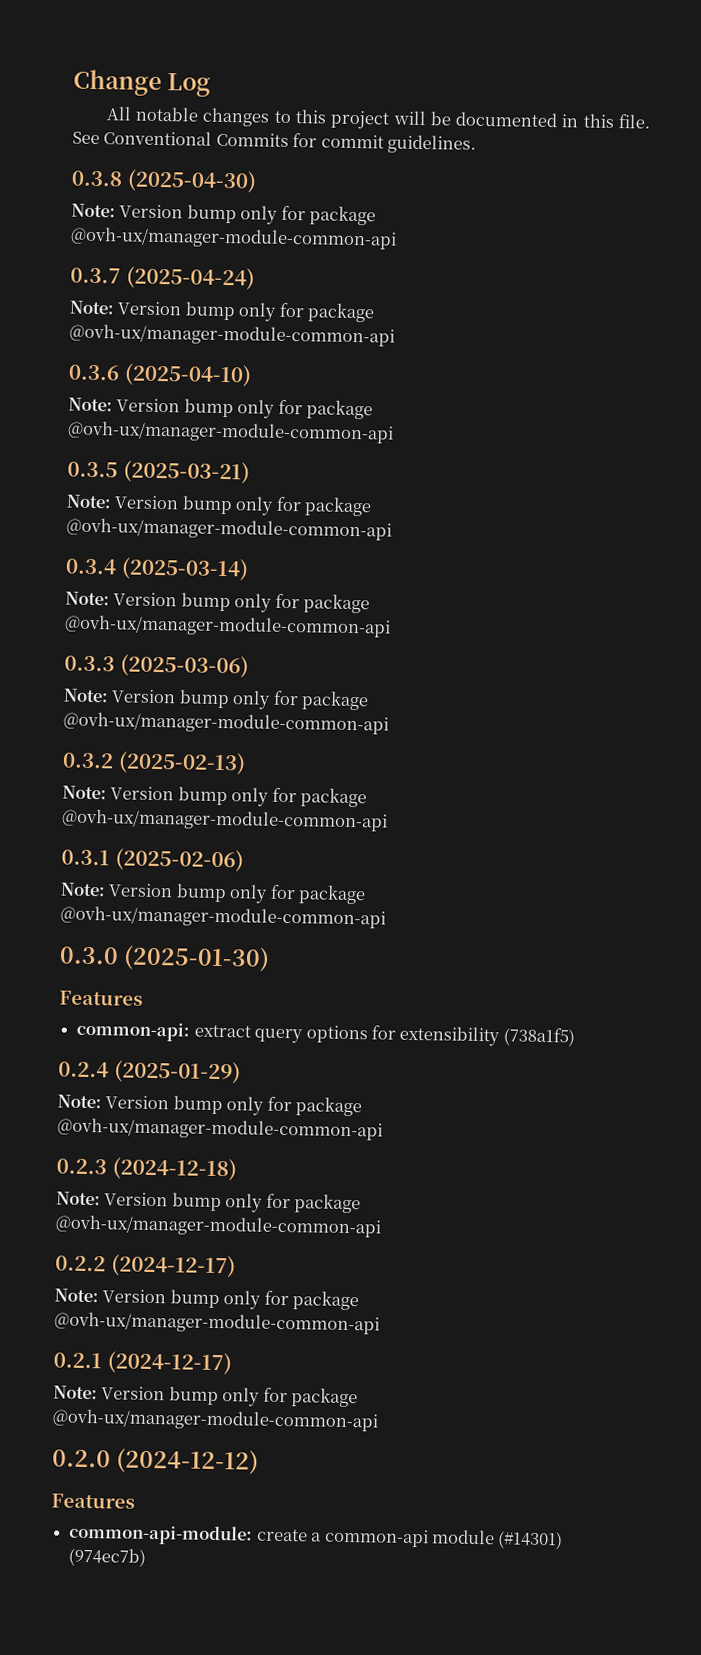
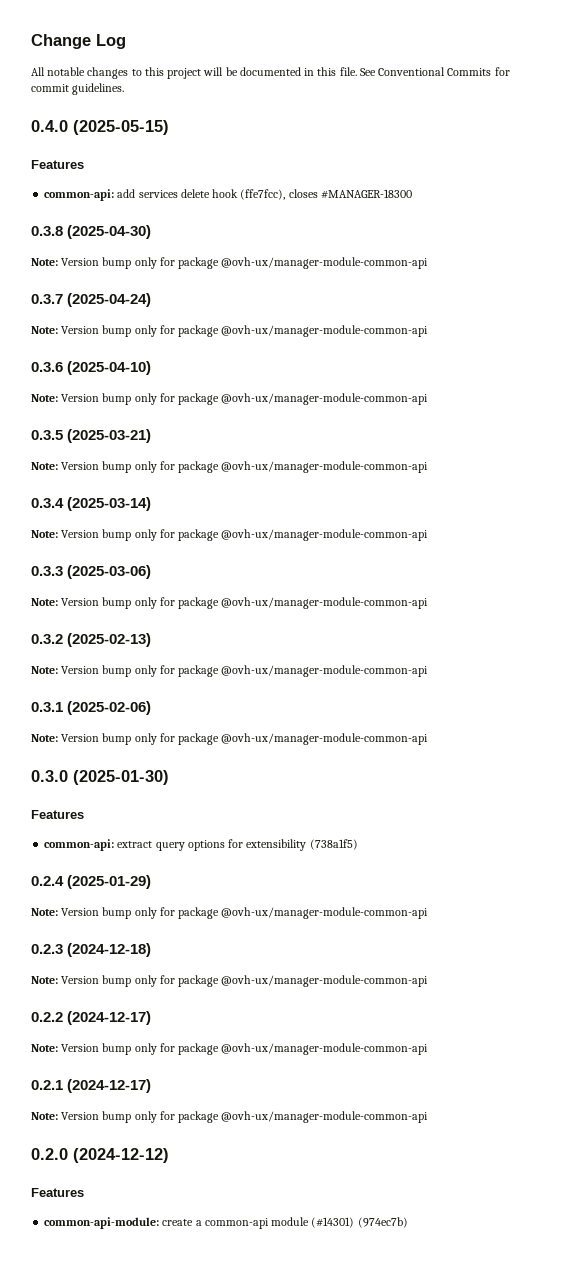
+ 0.4.0 (2025-05-15)
+ Features
+ common-api: add services delete hook (ffe7fcc), closes #MANAGER-18300

